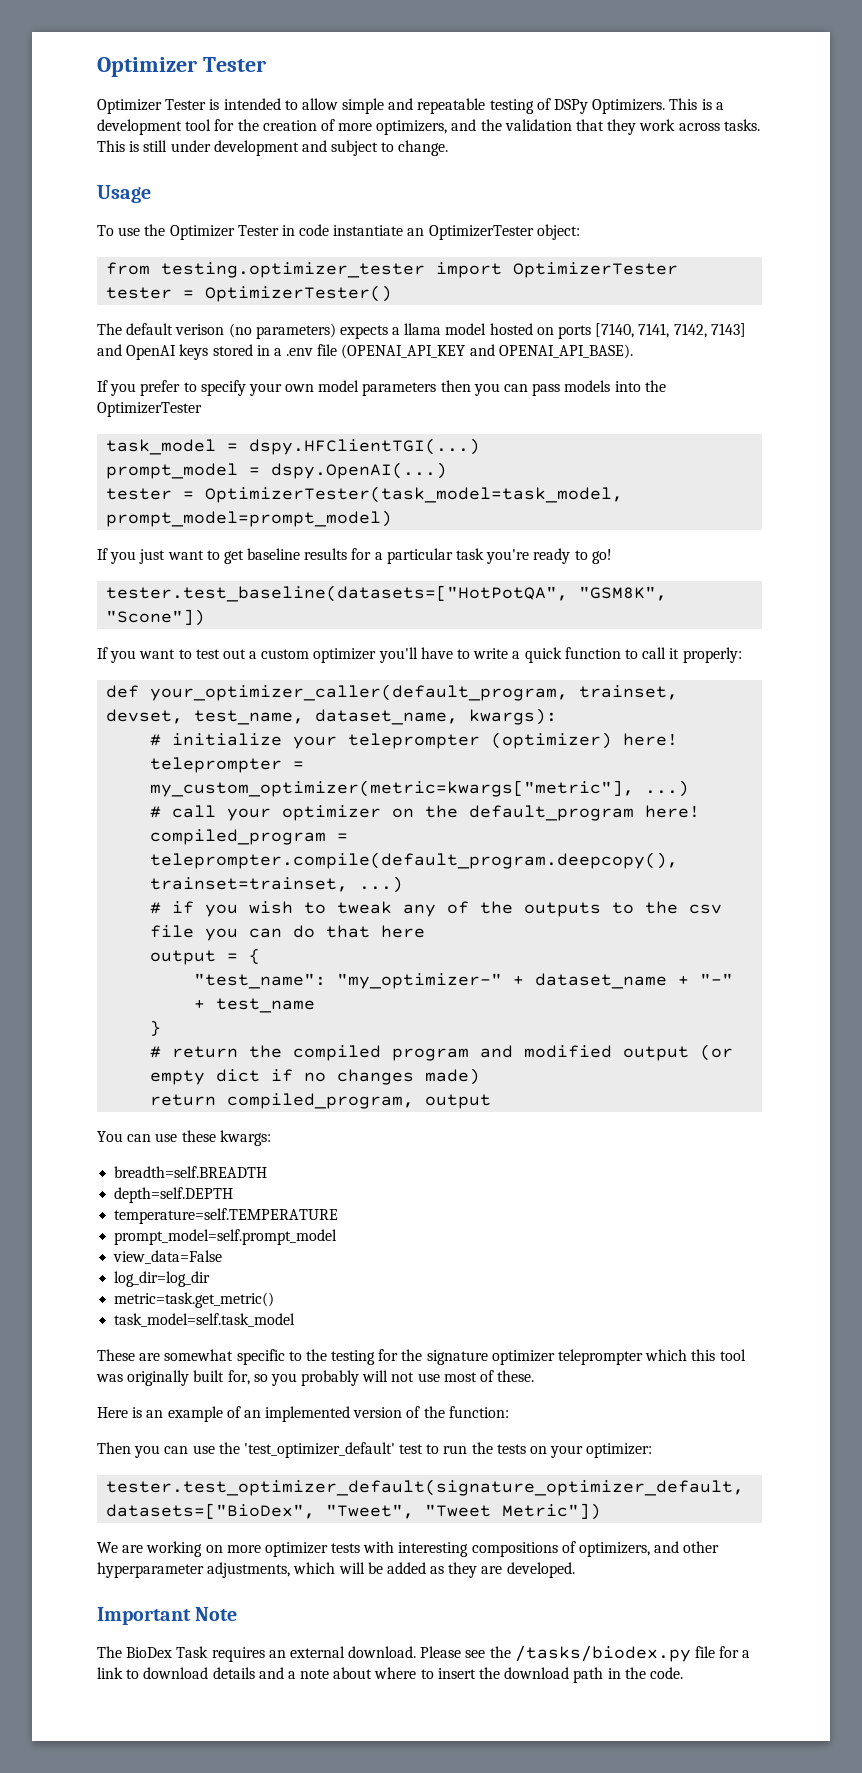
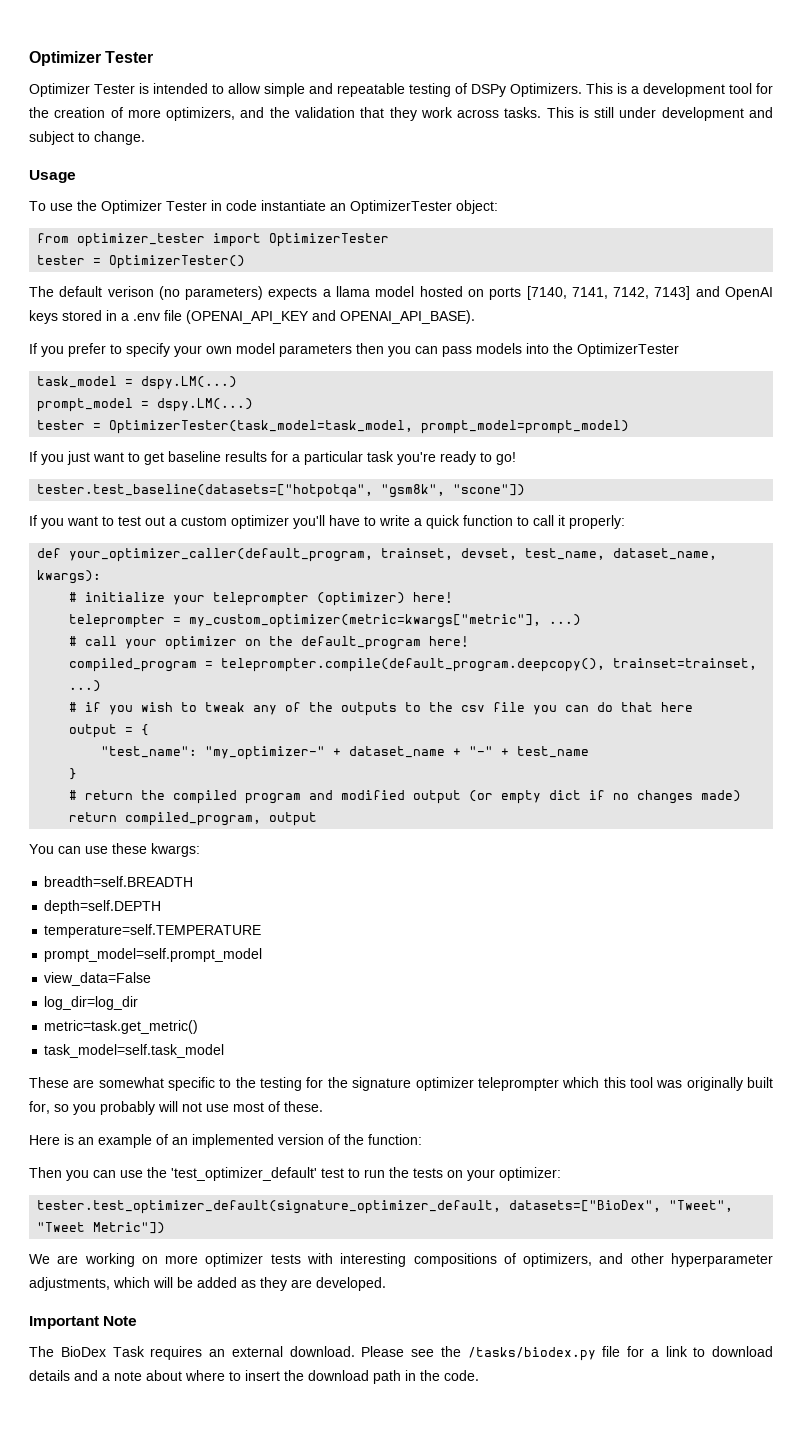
- from testing.optimizer_tester import OptimizerTester
+ from optimizer_tester import OptimizerTester
- task_model = dspy.HFClientTGI(...)
+ task_model = dspy.LM(...)
- prompt_model = dspy.OpenAI(...)
+ prompt_model = dspy.LM(...)
- tester.test_baseline(datasets=["HotPotQA", "GSM8K", "Scone"])
+ tester.test_baseline(datasets=["hotpotqa", "gsm8k", "scone"])

